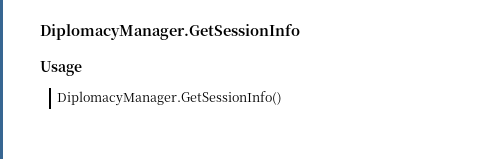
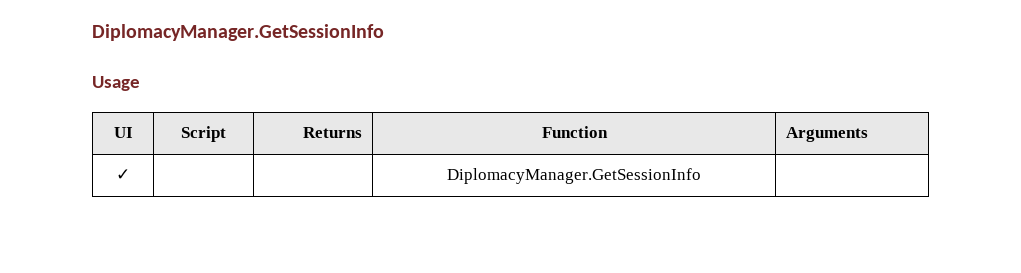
- DiplomacyManager.GetSessionInfo()
+ UI | Script | Returns | Function | Arguments
+ ✓ | | | DiplomacyManager.GetSessionInfo |

